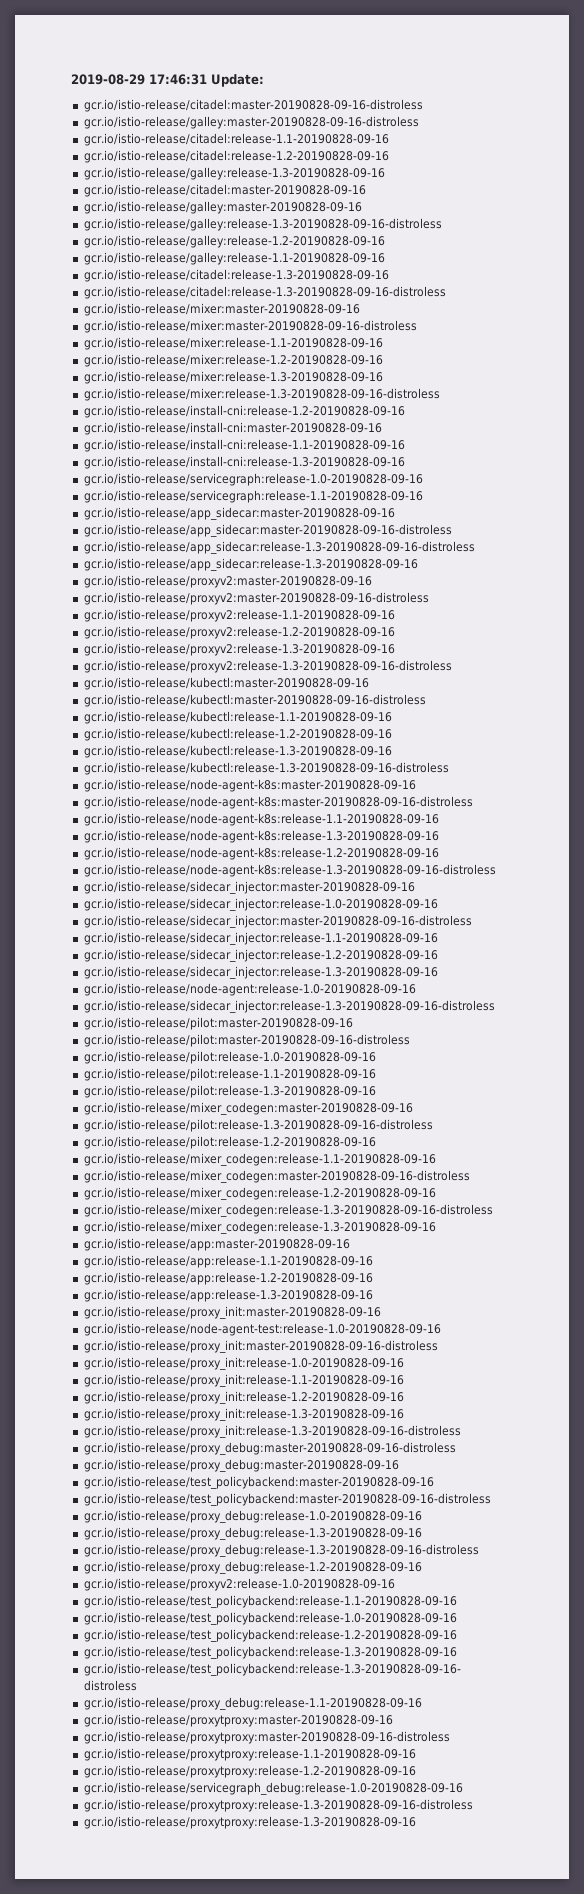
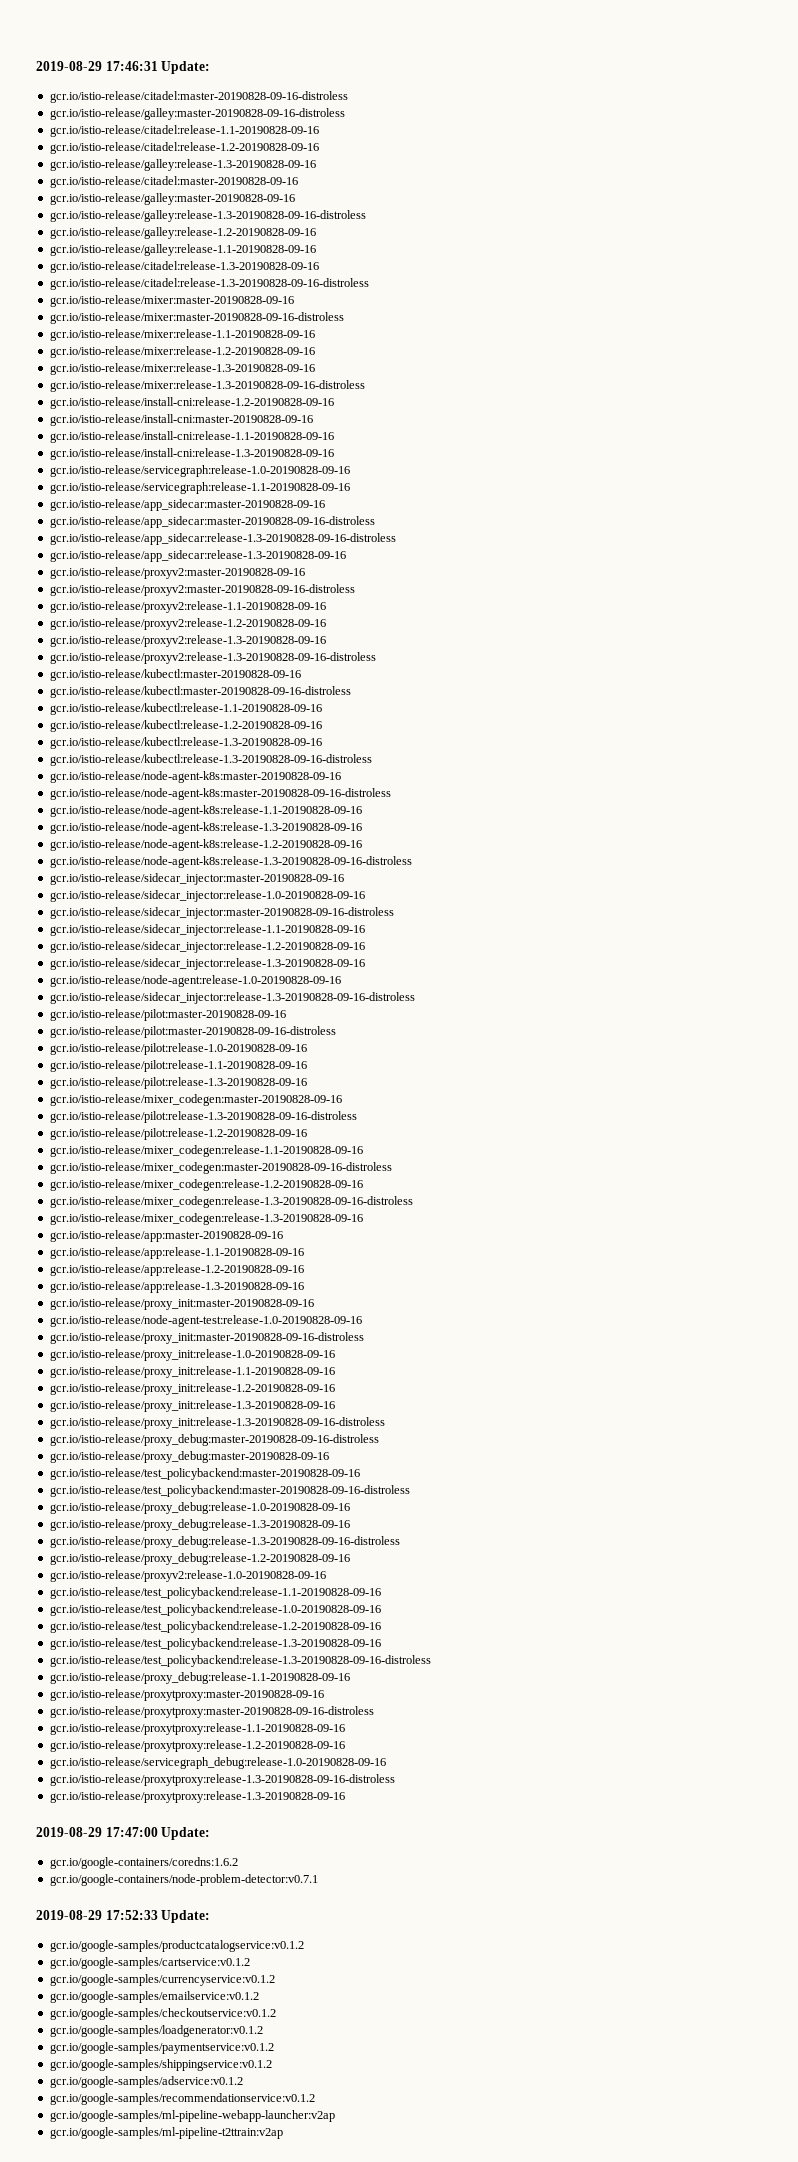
+ 2019-08-29 17:47:00 Update:
+ gcr.io/google-containers/coredns:1.6.2
+ gcr.io/google-containers/node-problem-detector:v0.7.1
+ 2019-08-29 17:52:33 Update:
+ gcr.io/google-samples/productcatalogservice:v0.1.2
+ gcr.io/google-samples/cartservice:v0.1.2
+ gcr.io/google-samples/currencyservice:v0.1.2
+ gcr.io/google-samples/emailservice:v0.1.2
+ gcr.io/google-samples/checkoutservice:v0.1.2
+ gcr.io/google-samples/loadgenerator:v0.1.2
+ gcr.io/google-samples/paymentservice:v0.1.2
+ gcr.io/google-samples/shippingservice:v0.1.2
+ gcr.io/google-samples/adservice:v0.1.2
+ gcr.io/google-samples/recommendationservice:v0.1.2
+ gcr.io/google-samples/ml-pipeline-webapp-launcher:v2ap
+ gcr.io/google-samples/ml-pipeline-t2ttrain:v2ap

